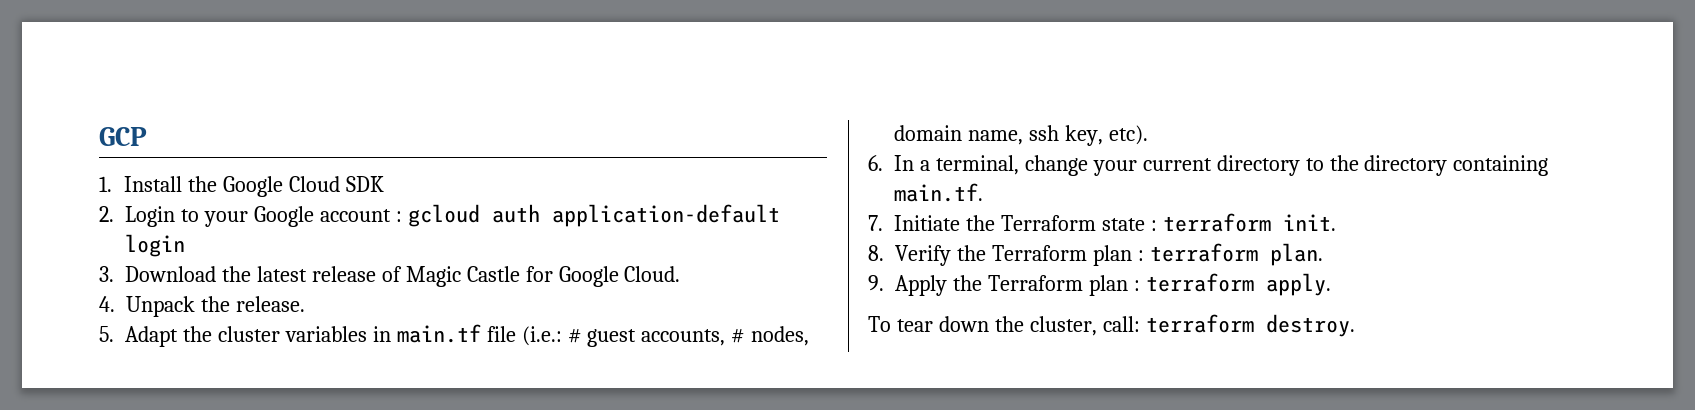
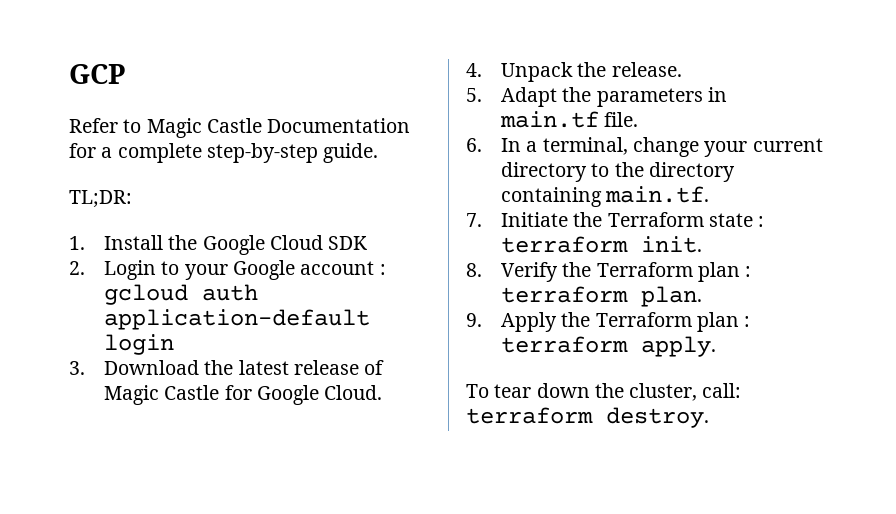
+ Refer to Magic Castle Documentation for a complete step-by-step guide.
+ TL;DR:
- 5. Adapt the cluster variables in main.tf file (i.e.: # guest accounts, # nodes, domain name, ssh key, etc).
+ 5. Adapt the parameters in main.tf file.

